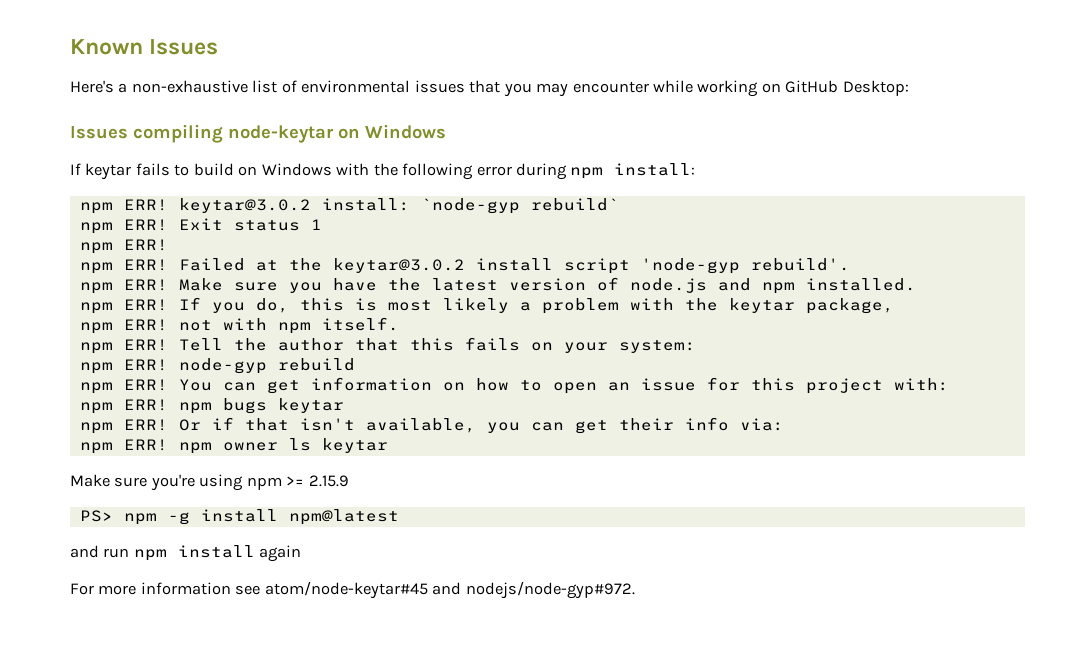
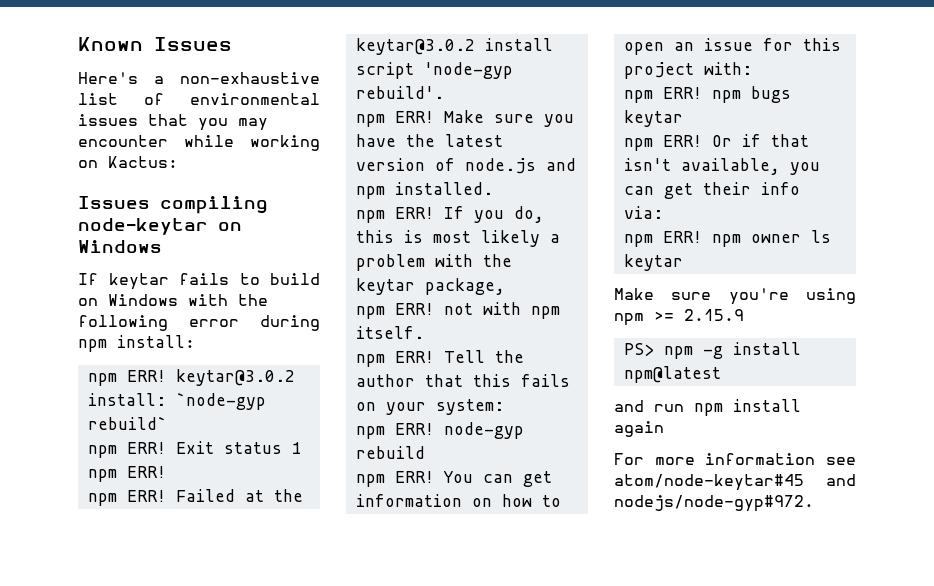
- Here's a non-exhaustive list of environmental issues that you may encounter while working on GitHub Desktop:
+ Here's a non-exhaustive list of environmental issues that you may encounter while working on Kactus:

